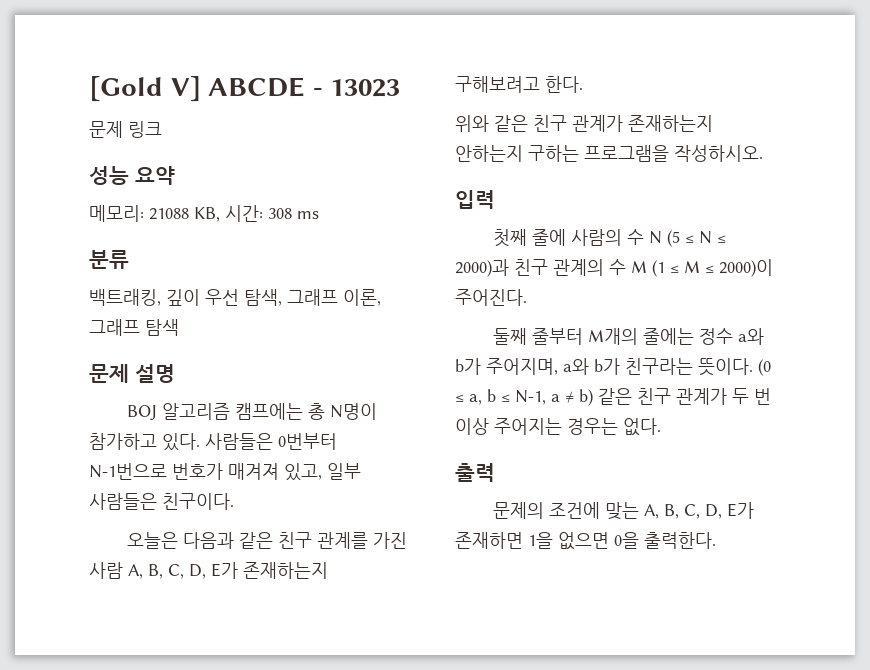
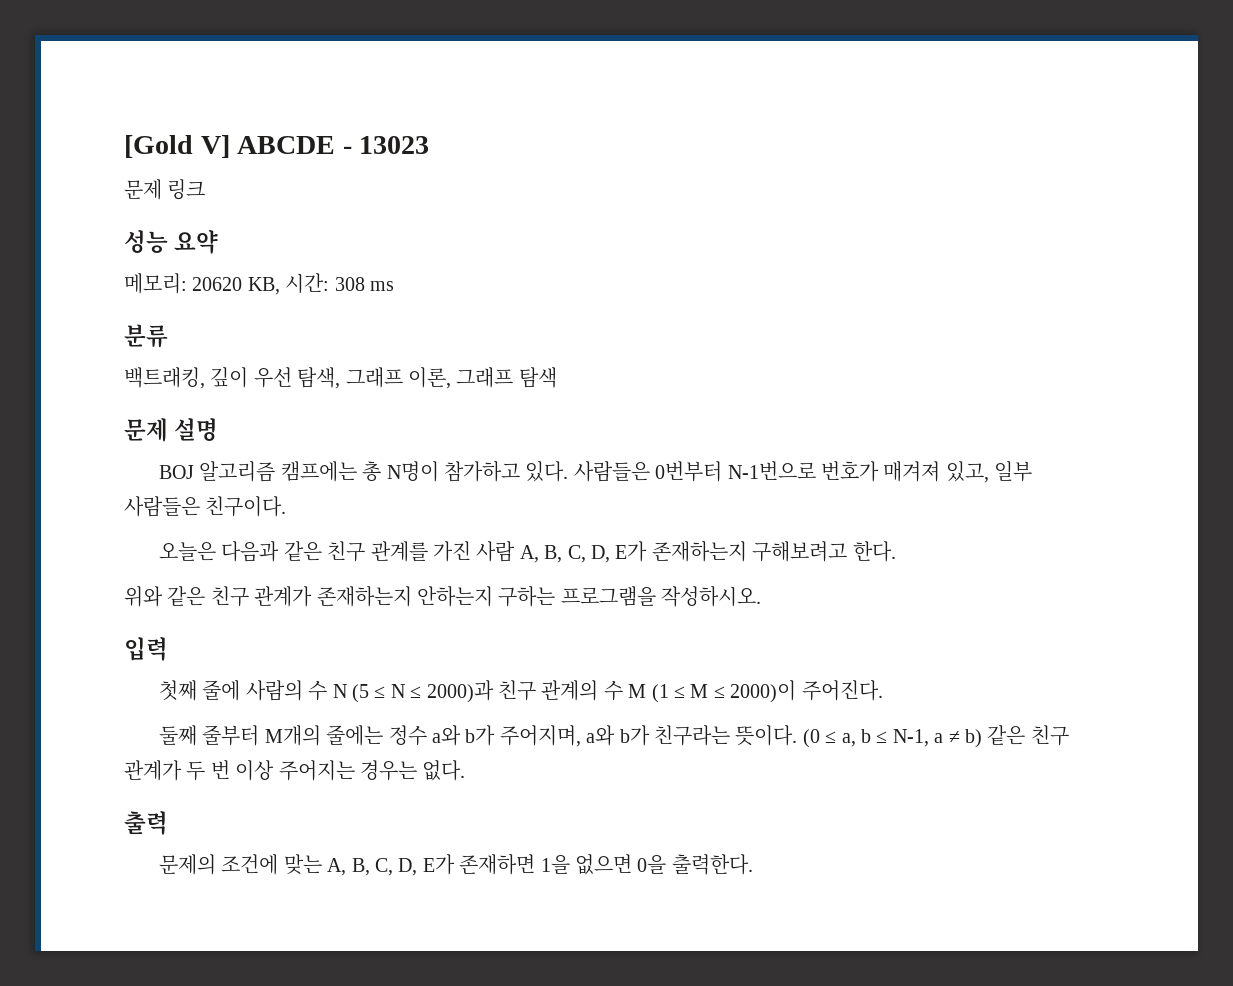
- 메모리: 21088 KB, 시간: 308 ms
+ 메모리: 20620 KB, 시간: 308 ms

